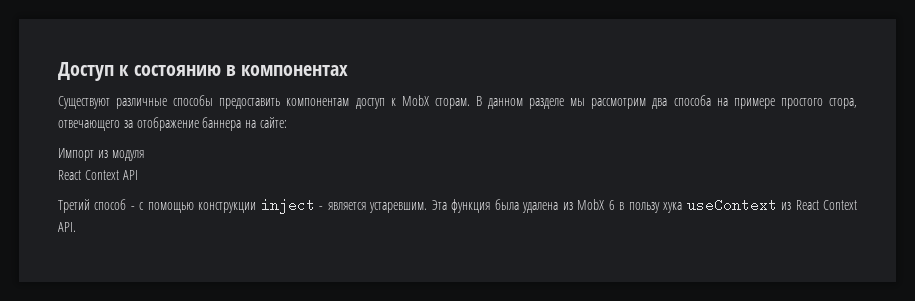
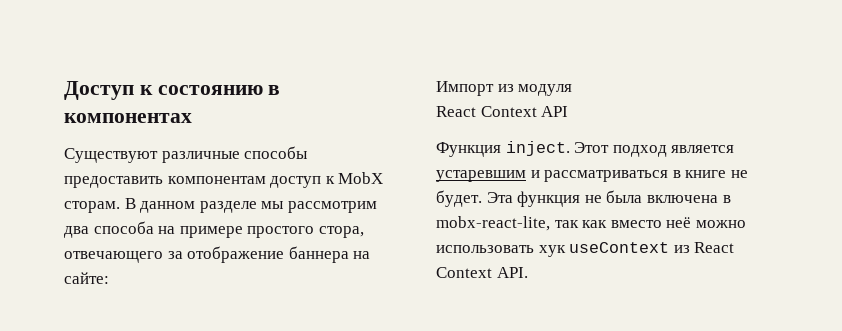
- Третий способ - с помощью конструкции inject - является устаревшим. Эта функция была удалена из MobX 6 в пользу хука useContext из React Context API.
+ Функция inject. Этот подход является устаревшим и рассматриваться в книге не будет. Эта функция не была включена в mobx-react-lite, так как вместо неё можно использовать хук useContext из React Context API.

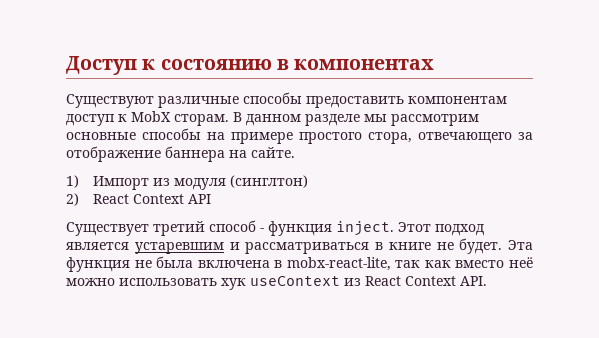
- В данном разделе мы рассмотрим два способа на примере простого стора, отвечающего за отображение баннера на сайте:
- Импорт из модуля
- React Context API
+ В данном разделе мы рассмотрим основные способы на примере простого стора, отвечающего за отображение баннера на сайте.
+ 1) Импорт из модуля (синглтон)
+ 2) React Context API
- Функция inject.
+ Существует третий способ - функция inject.

